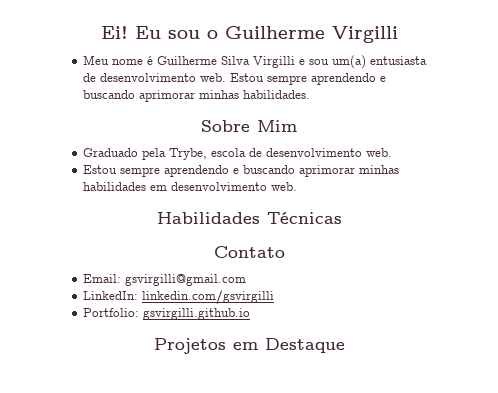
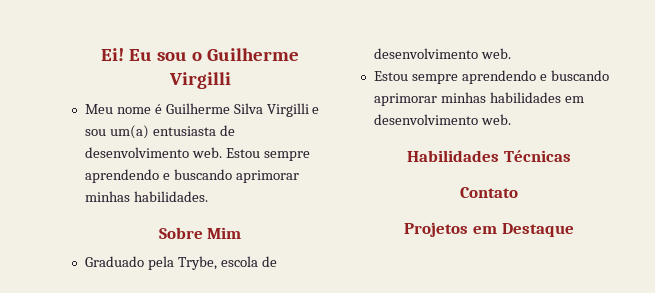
- Email: gsvirgilli@gmail.com
- LinkedIn: linkedin.com/gsvirgilli
- Portfolio: gsvirgilli.github.io

